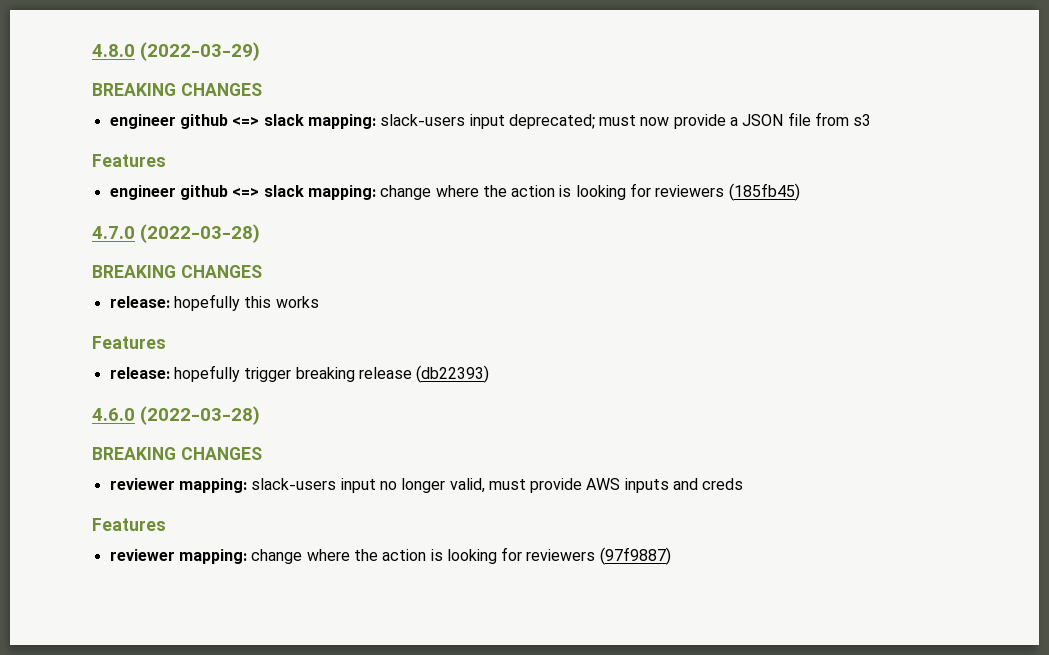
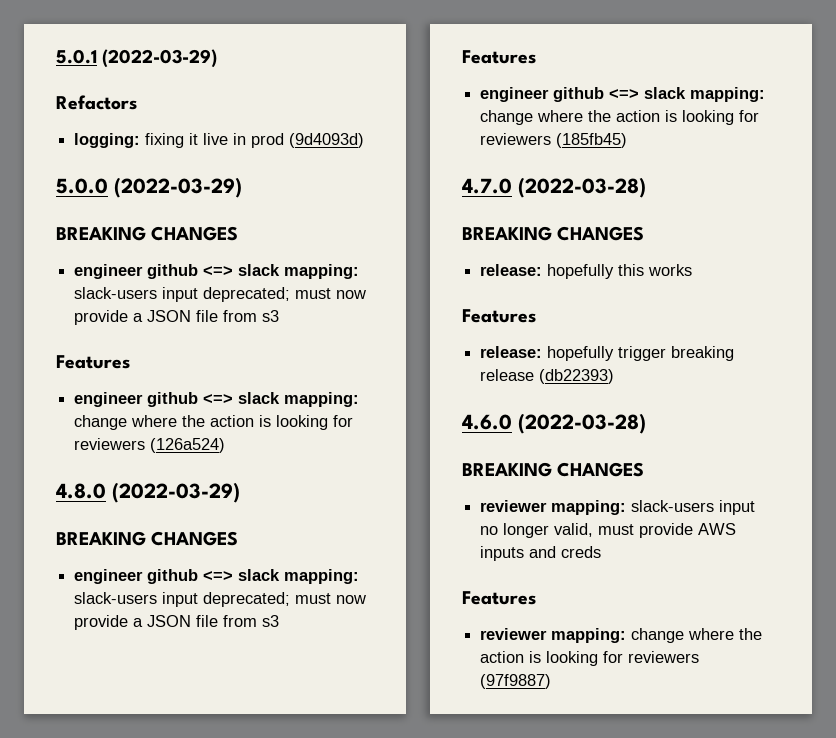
+ 5.0.1 (2022-03-29)
+ Refactors
+ logging: fixing it live in prod (9d4093d)
+ 5.0.0 (2022-03-29)
+ BREAKING CHANGES
+ engineer github <=> slack mapping: slack-users input deprecated; must now provide a JSON file from s3
+ Features
+ engineer github <=> slack mapping: change where the action is looking for reviewers (126a524)

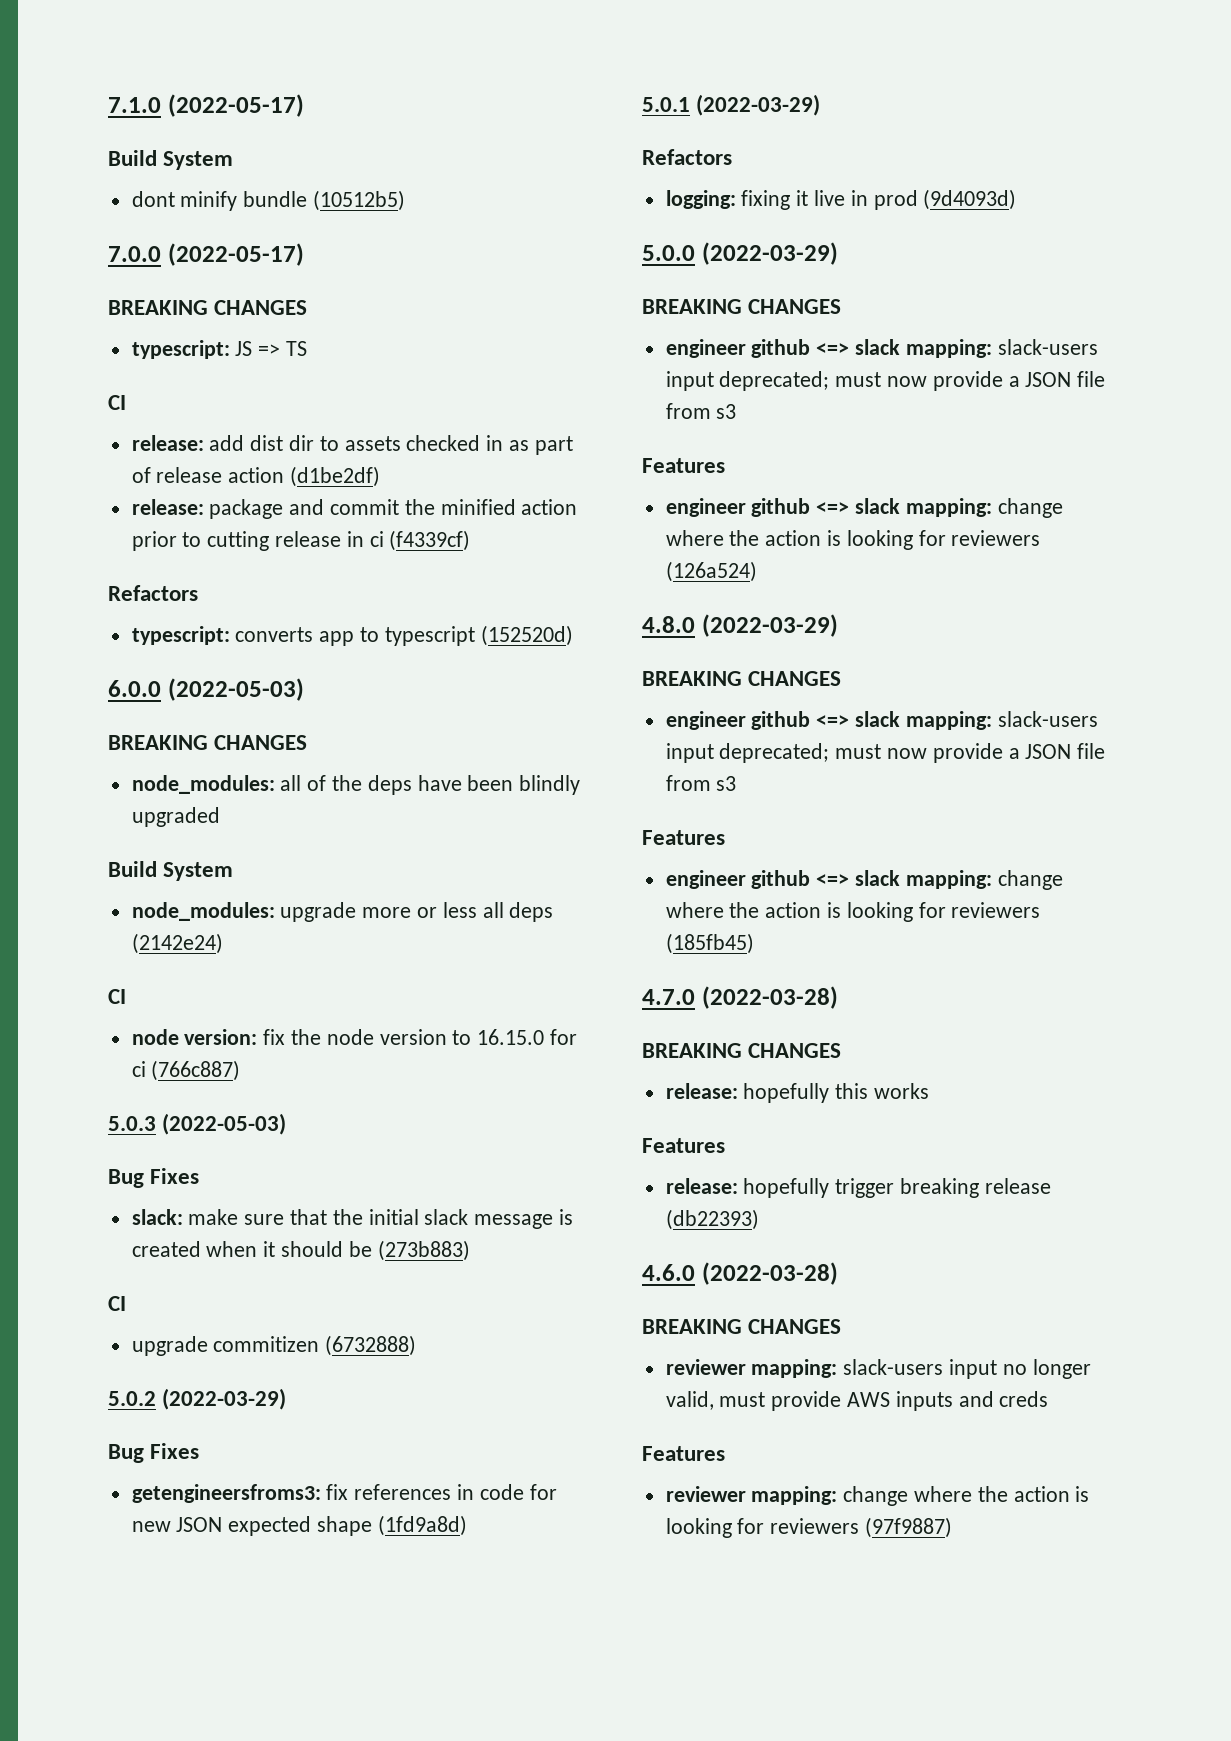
+ 7.1.0 (2022-05-17)
+ Build System
+ dont minify bundle (10512b5)
+ 7.0.0 (2022-05-17)
+ BREAKING CHANGES
+ typescript: JS => TS
+ CI
+ release: add dist dir to assets checked in as part of release action (d1be2df)
+ release: package and commit the minified action prior to cutting release in ci (f4339cf)
+ Refactors
+ typescript: converts app to typescript (152520d)
+ 6.0.0 (2022-05-03)
+ BREAKING CHANGES
+ node_modules: all of the deps have been blindly upgraded
+ Build System
+ node_modules: upgrade more or less all deps (2142e24)
+ CI
+ node version: fix the node version to 16.15.0 for ci (766c887)
+ 5.0.3 (2022-05-03)
+ Bug Fixes
+ slack: make sure that the initial slack message is created when it should be (273b883)
+ CI
+ upgrade commitizen (6732888)
+ 5.0.2 (2022-03-29)
+ Bug Fixes
+ getengineersfroms3: fix references in code for new JSON expected shape (1fd9a8d)

